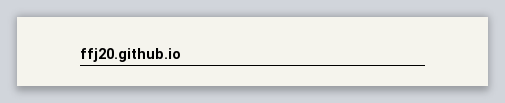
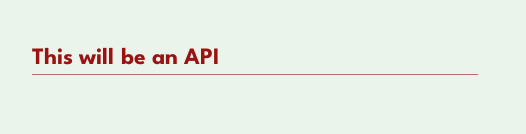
- ffj20.github.io
+ This will be an API

